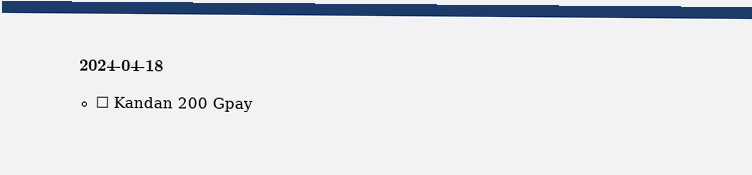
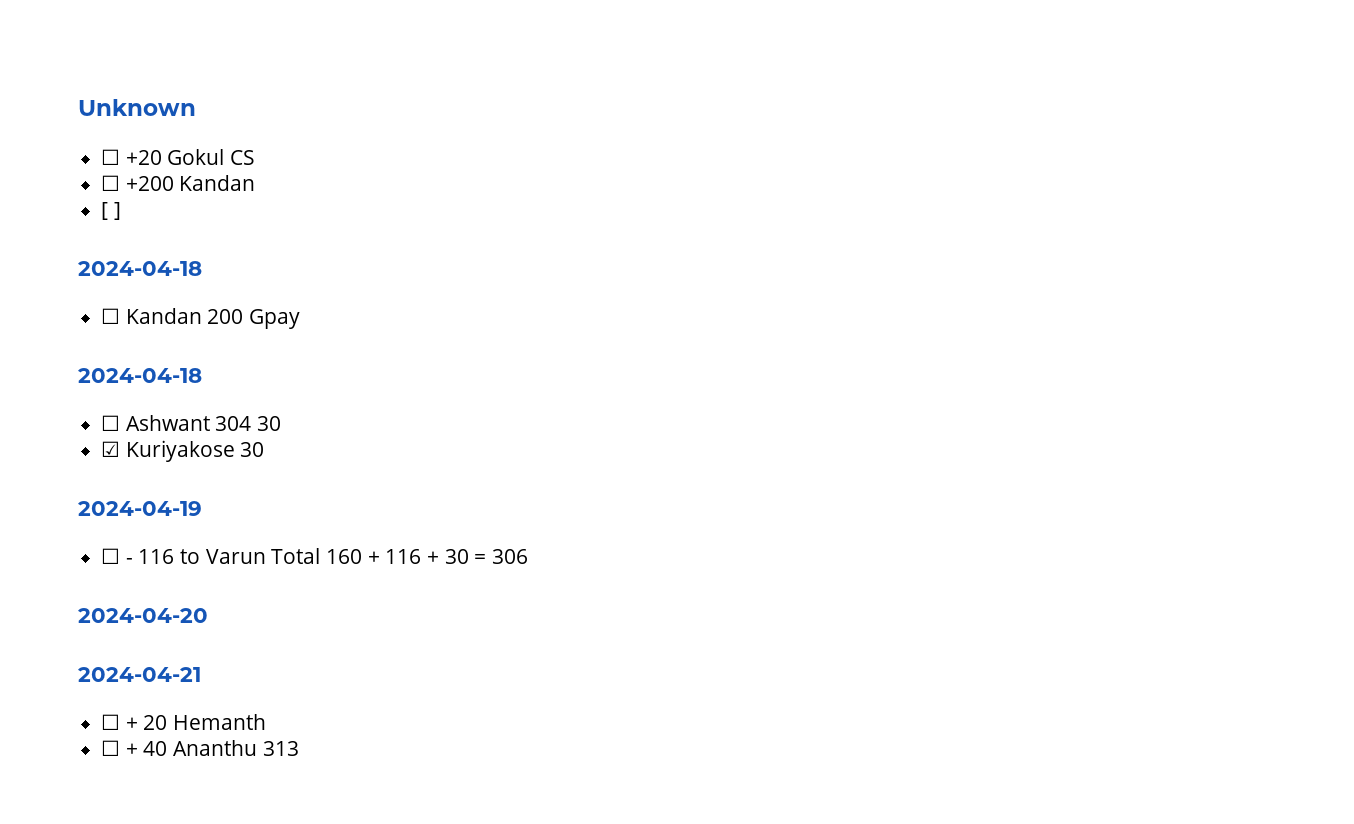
+ Unknown
+ ☐ +20 Gokul CS
+ ☐ +200 Kandan
+ [ ]
  ☐ Kandan 200 Gpay
+ 2024-04-18
+ ☐ Ashwant 304 30
+ ☑ Kuriyakose 30
+ 2024-04-19
+ ☐ - 116 to Varun Total 160 + 116 + 30 = 306
+ 2024-04-20
+ 2024-04-21
+ ☐ + 20 Hemanth
+ ☐ + 40 Ananthu 313

